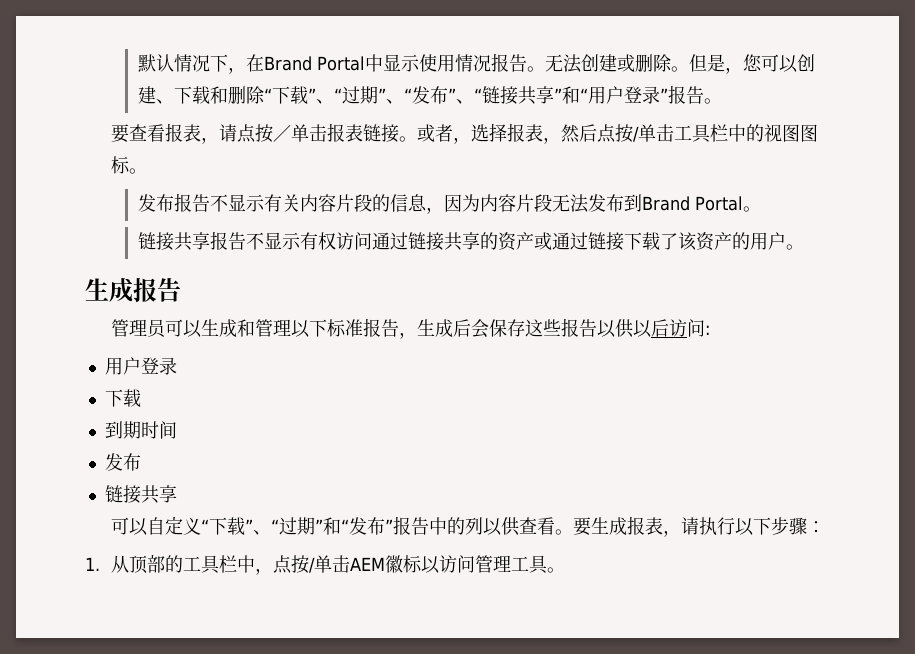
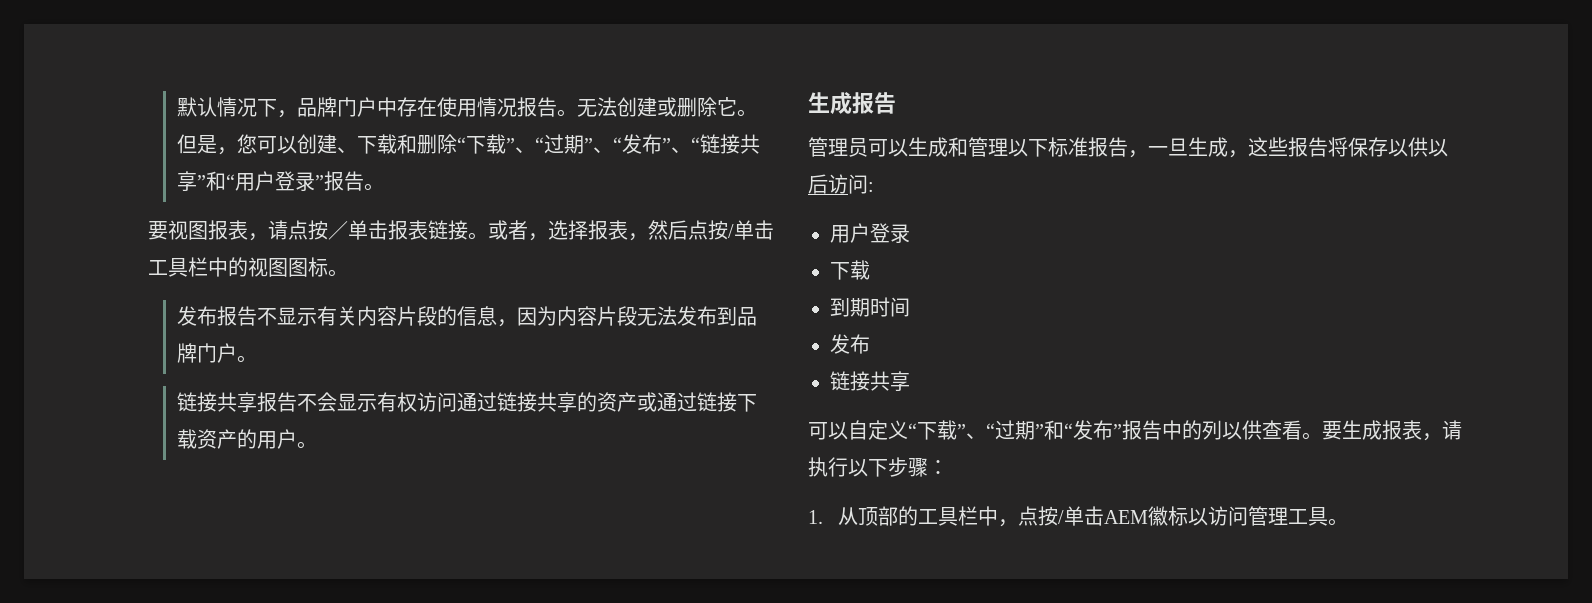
- 默认情况下，在Brand Portal中显示使用情况报告。
+ 默认情况下，品牌门户中存在使用情况报告。
- 无法创建或删除。
+ 无法创建或删除它。
- 要查看报表，请点按／单击报表链接。
+ 要视图报表，请点按／单击报表链接。
- 发布报告不显示有关内容片段的信息，因为内容片段无法发布到Brand Portal。
+ 发布报告不显示有关内容片段的信息，因为内容片段无法发布到品牌门户。
- 链接共享报告不显示有权访问通过链接共享的资产或通过链接下载了该资产的用户。
+ 链接共享报告不会显示有权访问通过链接共享的资产或通过链接下载资产的用户。
- 管理员可以生成和管理以下标准报告，生成后会保存这些报告以供以后访问:
+ 管理员可以生成和管理以下标准报告，一旦生成，这些报告将保存以供以后访问:

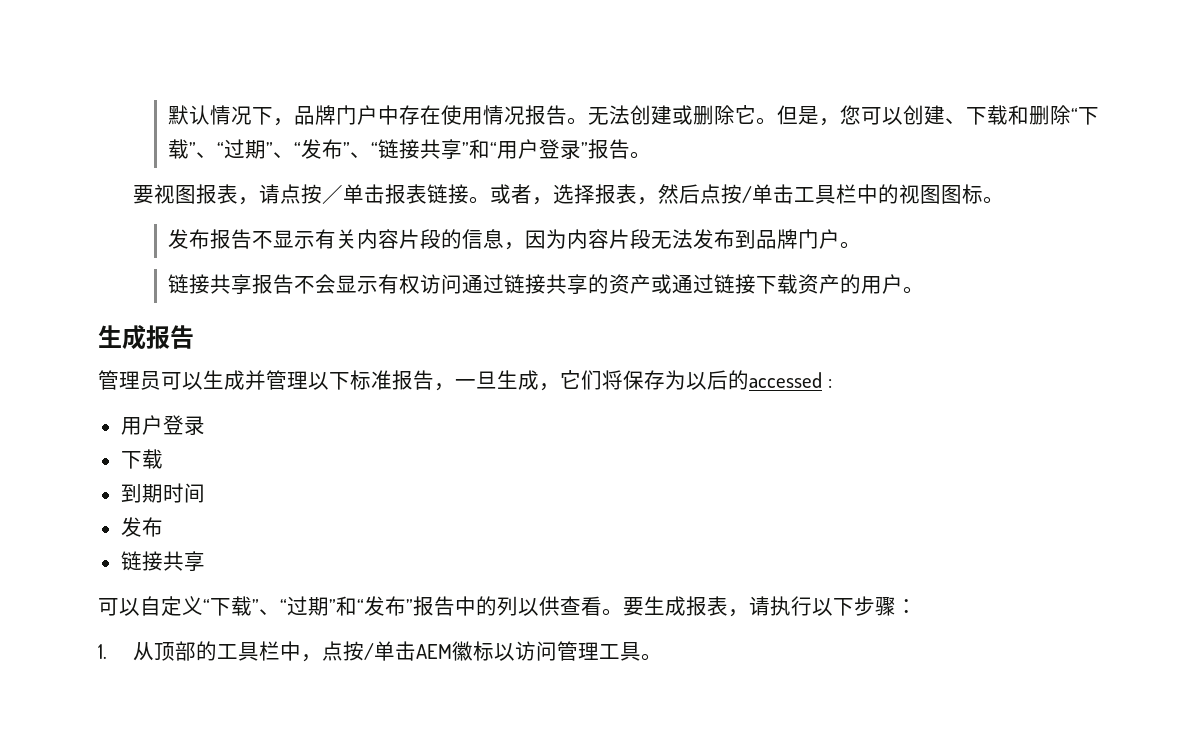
- 管理员可以生成和管理以下标准报告，一旦生成，这些报告将保存以供以后访问:
+ 管理员可以生成并管理以下标准报告，一旦生成，它们将保存为以后的accessed :

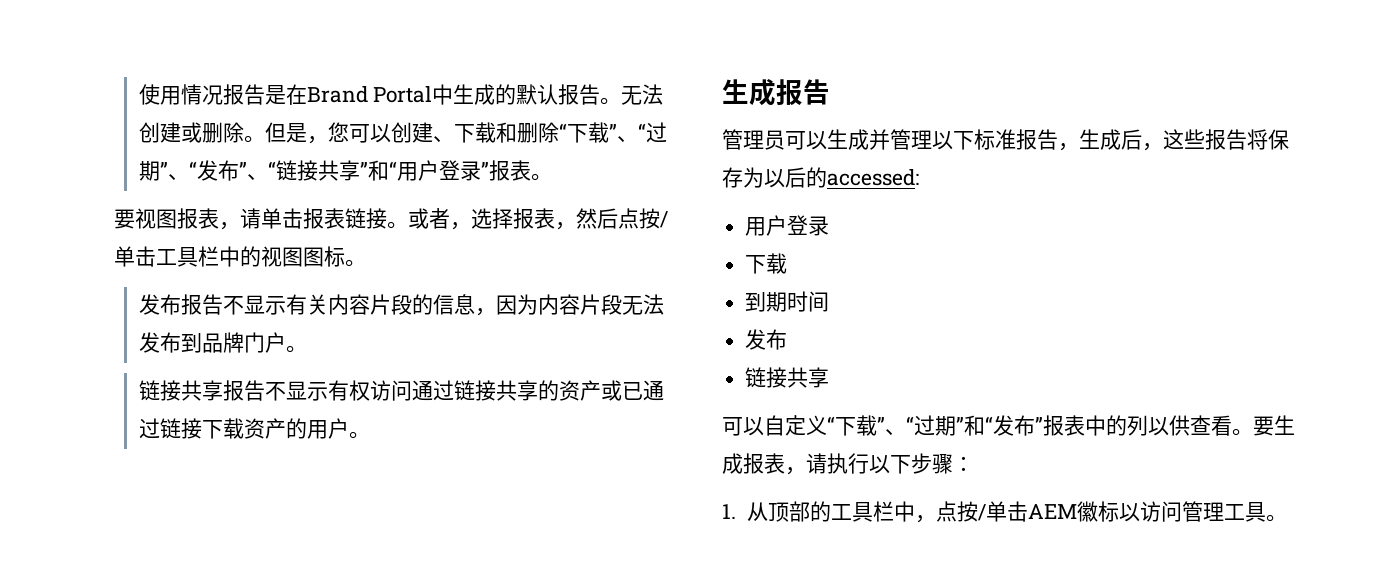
- 默认情况下，品牌门户中存在使用情况报告。
+ 使用情况报告是在Brand Portal中生成的默认报告。
- 无法创建或删除它。
+ 无法创建或删除。
- 但是，您可以创建、下载和删除“下载”、“过期”、“发布”、“链接共享”和“用户登录”报告。
+ 但是，您可以创建、下载和删除“下载”、“过期”、“发布”、“链接共享”和“用户登录”报表。
- 要视图报表，请点按／单击报表链接。
+ 要视图报表，请单击报表链接。
- 链接共享报告不会显示有权访问通过链接共享的资产或通过链接下载资产的用户。
+ 链接共享报告不显示有权访问通过链接共享的资产或已通过链接下载资产的用户。
- 管理员可以生成并管理以下标准报告，一旦生成，它们将保存为以后的accessed :
+ 管理员可以生成并管理以下标准报告，生成后，这些报告将保存为以后的accessed:
- 可以自定义“下载”、“过期”和“发布”报告中的列以供查看。
+ 可以自定义“下载”、“过期”和“发布”报表中的列以供查看。

